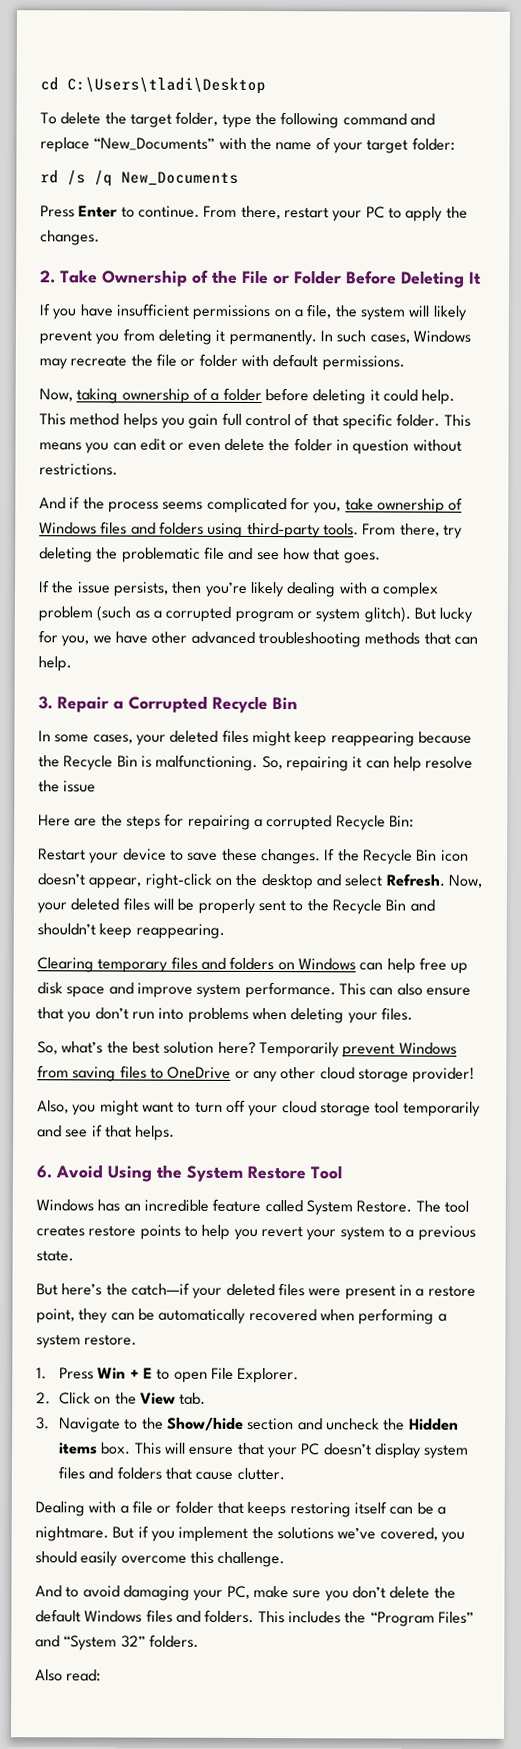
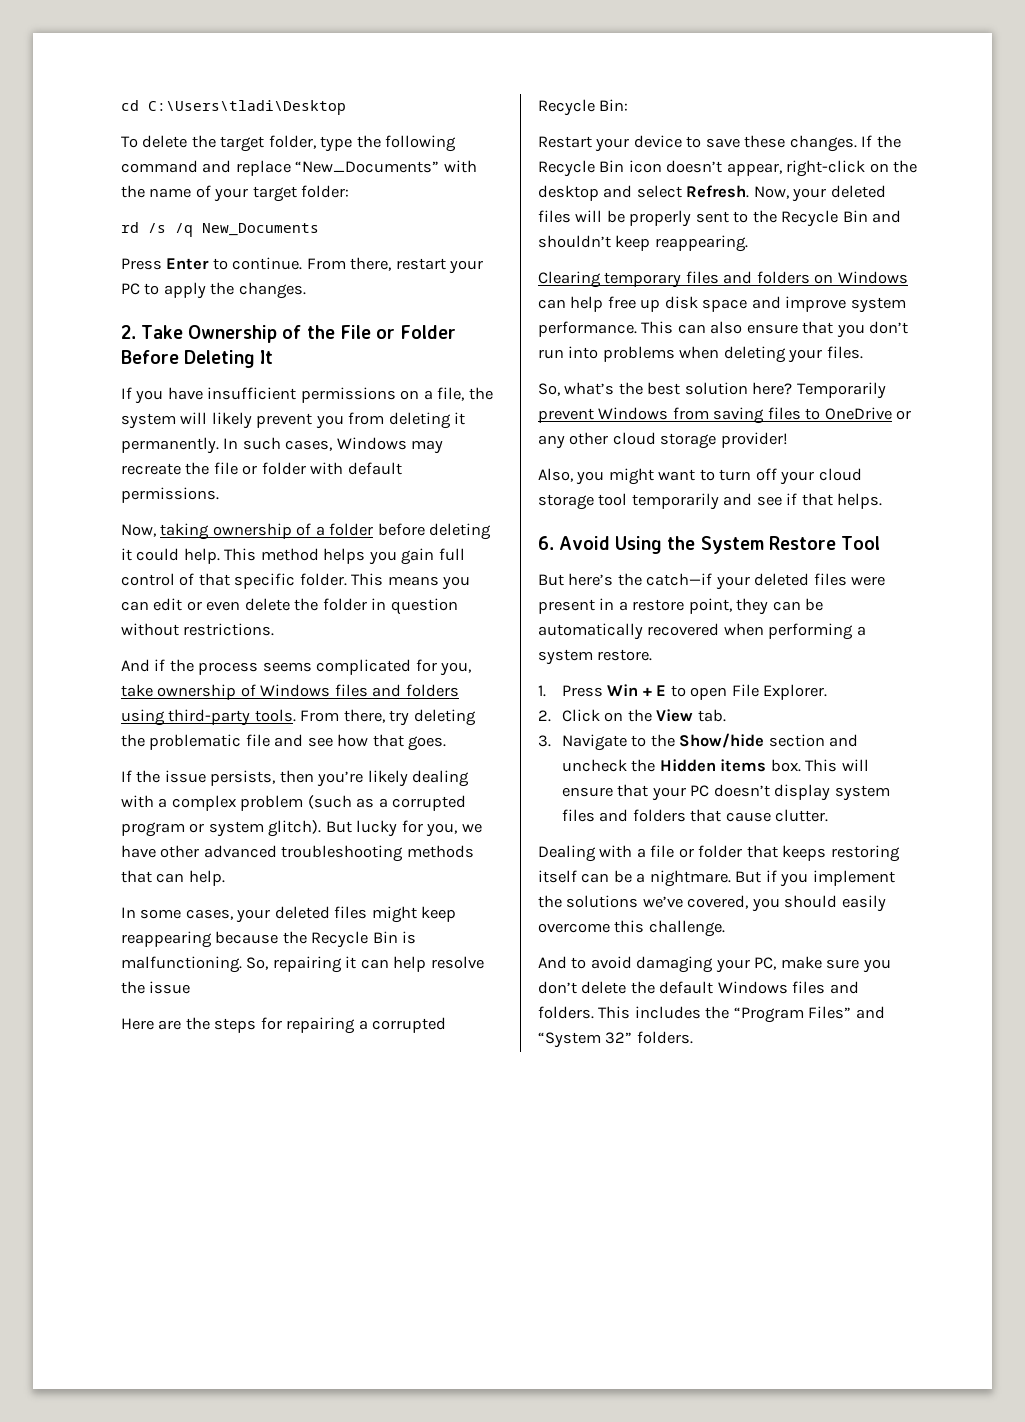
- 3. Repair a Corrupted Recycle Bin
- Windows has an incredible feature called System Restore. The tool creates restore points to help you revert your system to a previous state.
- Also read:

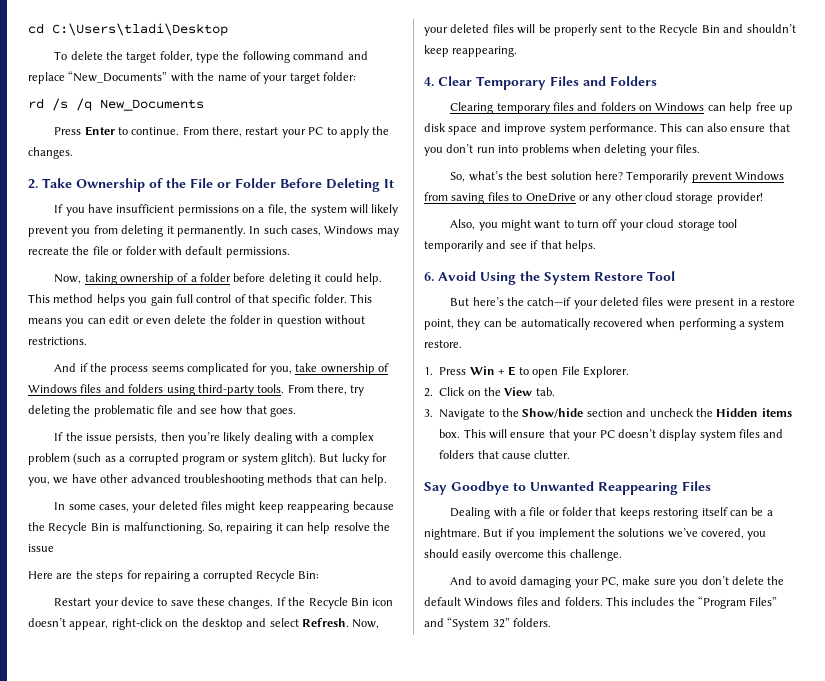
+ 4. Clear Temporary Files and Folders
+ Say Goodbye to Unwanted Reappearing Files

